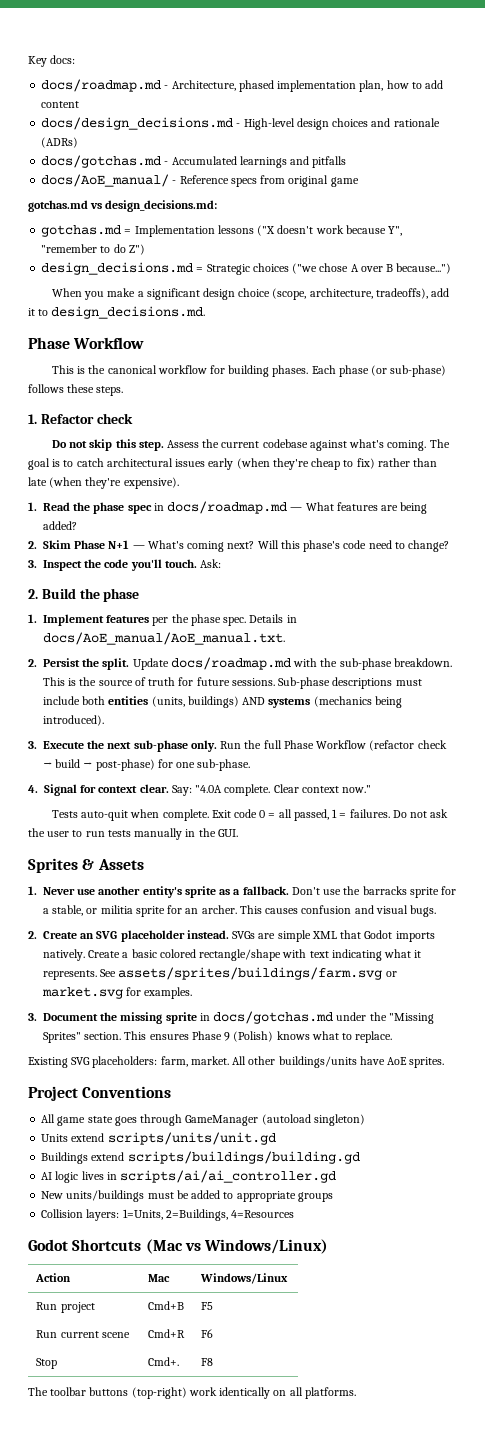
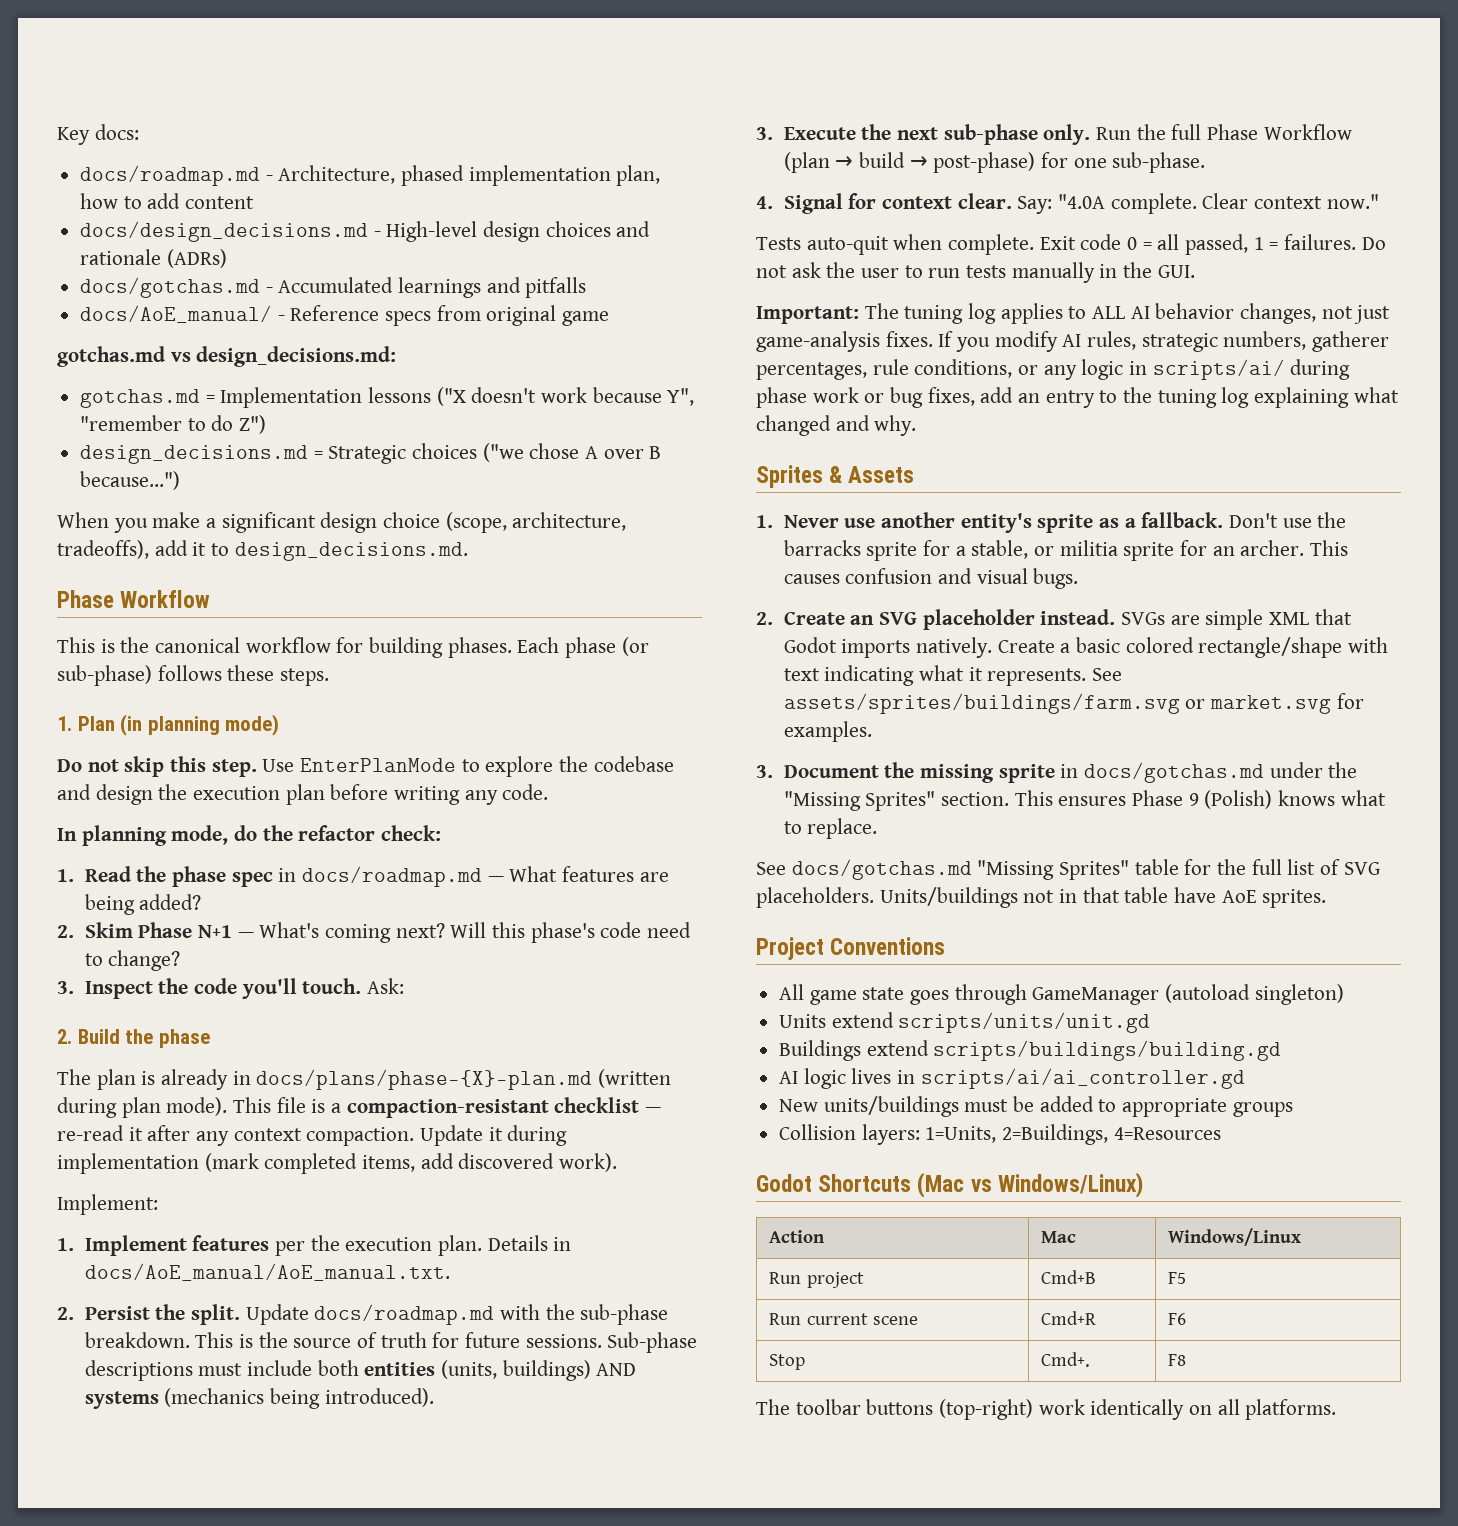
- 1. Refactor check
+ 1. Plan (in planning mode)
- Assess the current codebase against what's coming. The goal is to catch architectural issues early (when they're cheap to fix) rather than late (when they're expensive).
+ Use EnterPlanMode to explore the codebase and design the execution plan before writing any code.
+ In planning mode, do the refactor check:
+ The plan is already in docs/plans/phase-{X}-plan.md (written during plan mode). This file is a compaction-resistant checklist — re-read it after any context compaction. Update it during implementation (mark completed items, add discovered work).
+ Implement:
- 1. Implement features per the phase spec.
+ 1. Implement features per the execution plan.
- Run the full Phase Workflow (refactor check → build → post-phase) for one sub-phase.
+ Run the full Phase Workflow (plan → build → post-phase) for one sub-phase.
+ Important: The tuning log applies to ALL AI behavior changes, not just game-analysis fixes. If you modify AI rules, strategic numbers, gatherer percentages, rule conditions, or any logic in scripts/ai/ during phase work or bug fixes, add an entry to the tuning log explaining what changed and why.
- Existing SVG placeholders: farm, market. All other buildings/units have AoE sprites.
+ See docs/gotchas.md "Missing Sprites" table for the full list of SVG placeholders. Units/buildings not in that table have AoE sprites.

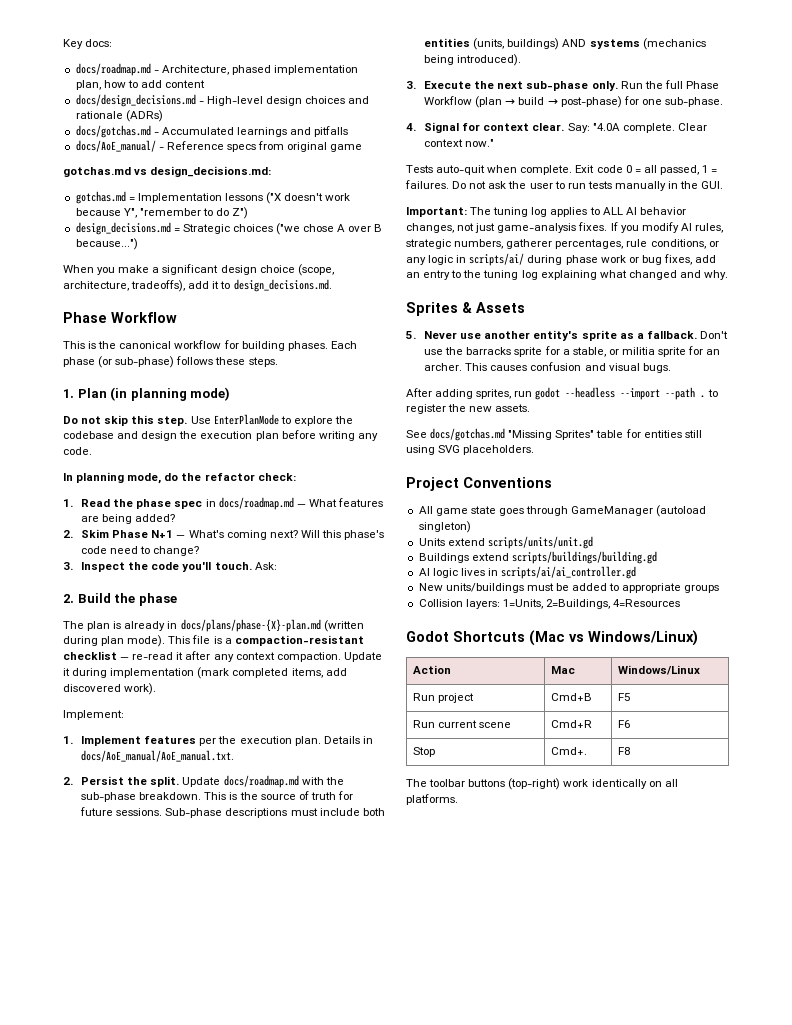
- 1. Never use another entity's sprite as a fallback.
+ 5. Never use another entity's sprite as a fallback.
- 2. Create an SVG placeholder instead. SVGs are simple XML that Godot imports natively. Create a basic colored rectangle/shape with text indicating what it represents. See assets/sprites/buildings/farm.svg or market.svg for examples.
- 3. Document the missing sprite in docs/gotchas.md under the "Missing Sprites" section. This ensures Phase 9 (Polish) knows what to replace.
+ After adding sprites, run godot --headless --import --path . to register the new assets.
- See docs/gotchas.md "Missing Sprites" table for the full list of SVG placeholders. Units/buildings not in that table have AoE sprites.
+ See docs/gotchas.md "Missing Sprites" table for entities still using SVG placeholders.

